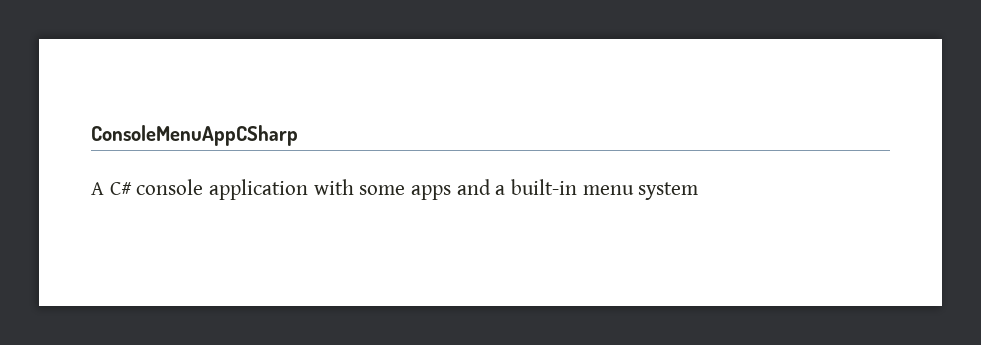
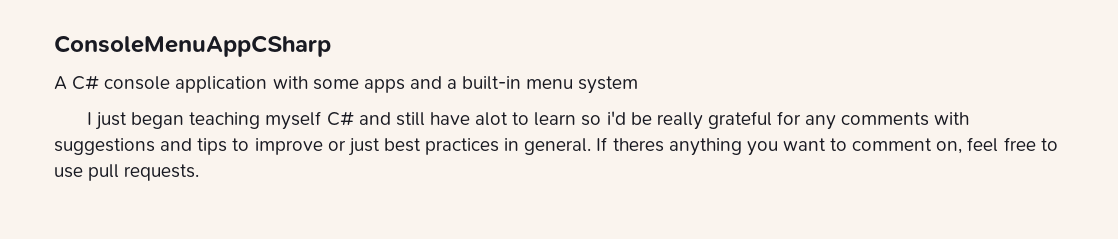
+ I just began teaching myself C# and still have alot to learn so i'd be really grateful for any comments with suggestions and tips to improve or just best practices in general. If theres anything you want to comment on, feel free to use pull requests.

